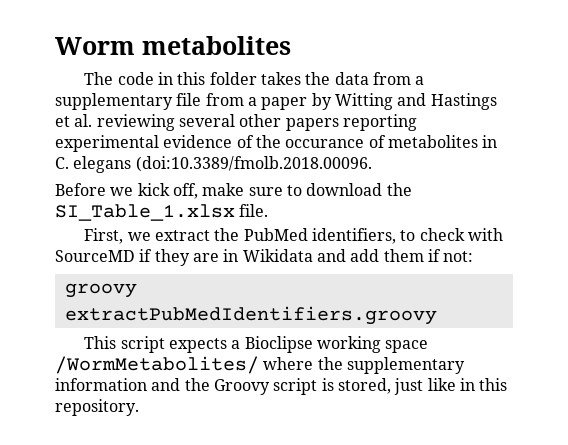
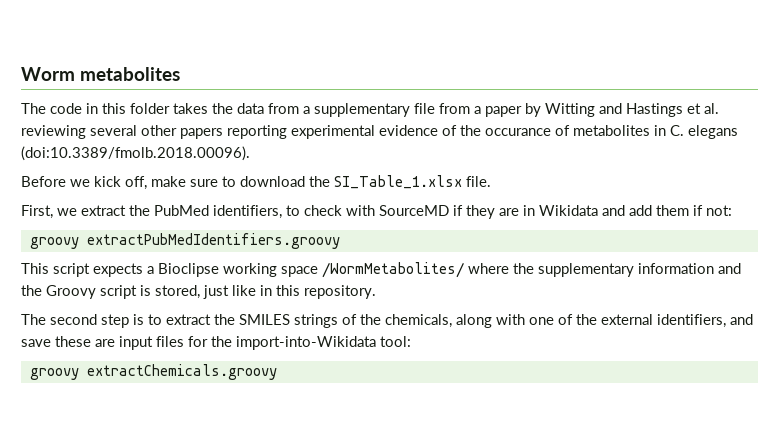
- The code in this folder takes the data from a supplementary file from a paper by Witting and Hastings et al. reviewing several other papers reporting experimental evidence of the occurance of metabolites in C. elegans (doi:10.3389/fmolb.2018.00096.
+ The code in this folder takes the data from a supplementary file from a paper by Witting and Hastings et al. reviewing several other papers reporting experimental evidence of the occurance of metabolites in C. elegans (doi:10.3389/fmolb.2018.00096).
+ The second step is to extract the SMILES strings of the chemicals, along with one of the external identifiers, and save these are input files for the import-into-Wikidata tool:
+ groovy extractChemicals.groovy

